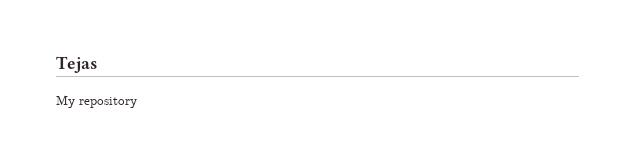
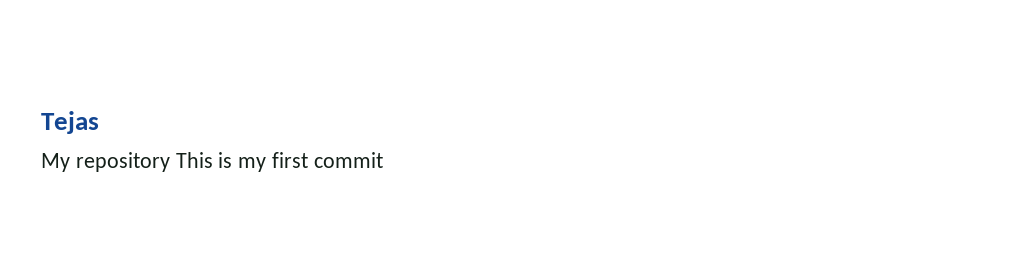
- My repository
+ My repository This is my first commit

